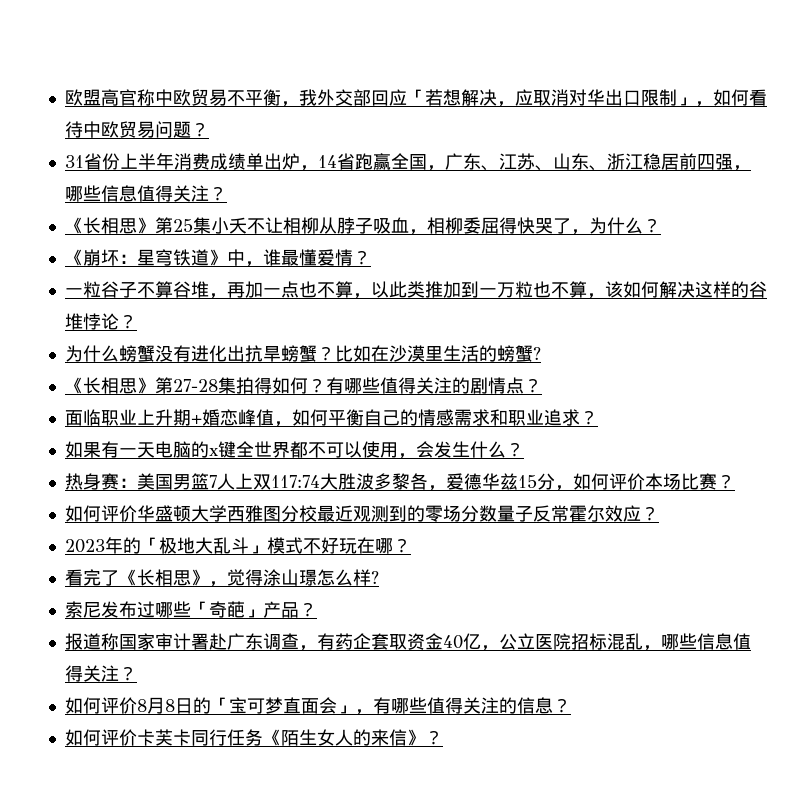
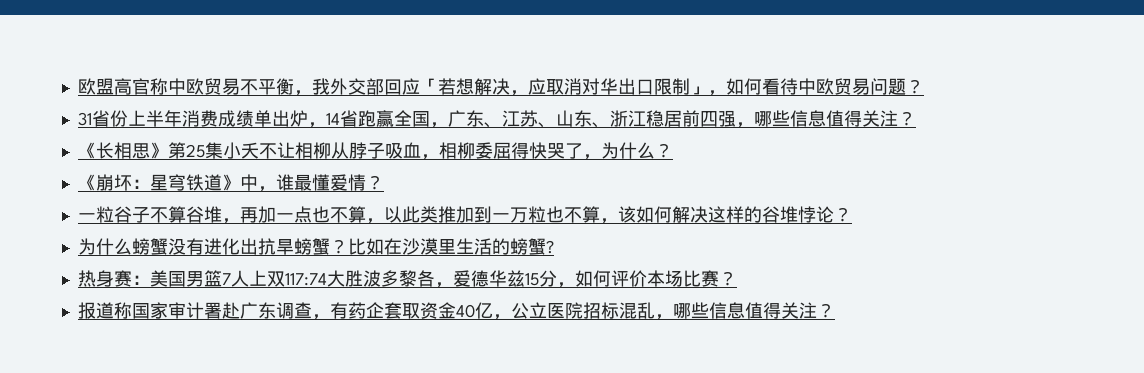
- 《长相思》第27-28集拍得如何？有哪些值得关注的剧情点？
- 面临职业上升期+婚恋峰值，如何平衡自己的情感需求和职业追求？
- 如果有一天电脑的x键全世界都不可以使用，会发生什么？
- 如何评价华盛顿大学西雅图分校最近观测到的零场分数量子反常霍尔效应？
- 2023年的「极地大乱斗」模式不好玩在哪？
- 看完了《长相思》，觉得涂山璟怎么样?
- 索尼发布过哪些「奇葩」产品？
- 如何评价8月8日的「宝可梦直面会」，有哪些值得关注的信息？
- 如何评价卡芙卡同行任务《陌生女人的来信》？

